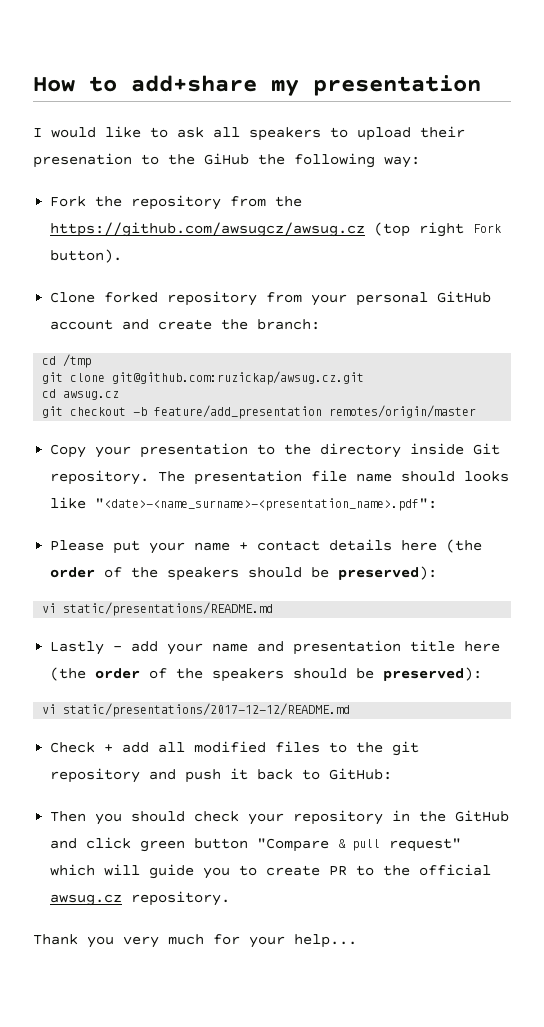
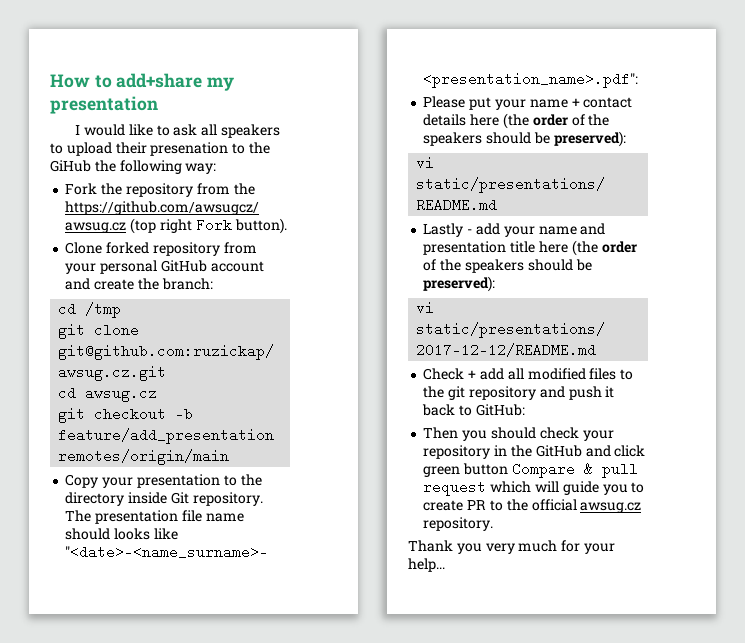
- git checkout -b feature/add_presentation remotes/origin/master
+ git checkout -b feature/add_presentation remotes/origin/main
- Then you should check your repository in the GitHub and click green button "Compare & pull request" which will guide you to create PR to the official awsug.cz repository.
+ Then you should check your repository in the GitHub and click green button Compare & pull request which will guide you to create PR to the official awsug.cz repository.

